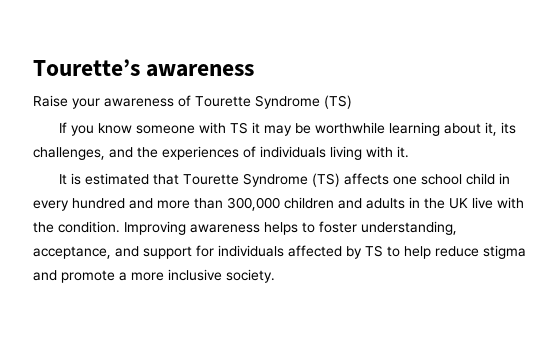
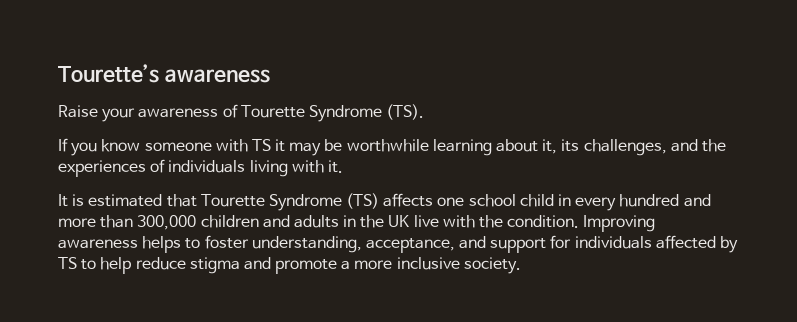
- Raise your awareness of Tourette Syndrome (TS)
+ Raise your awareness of Tourette Syndrome (TS).

